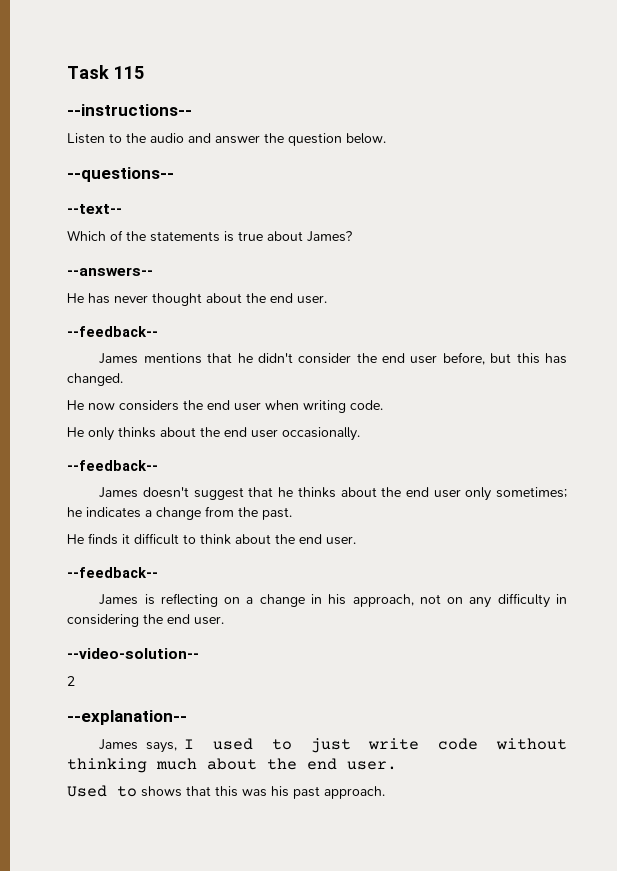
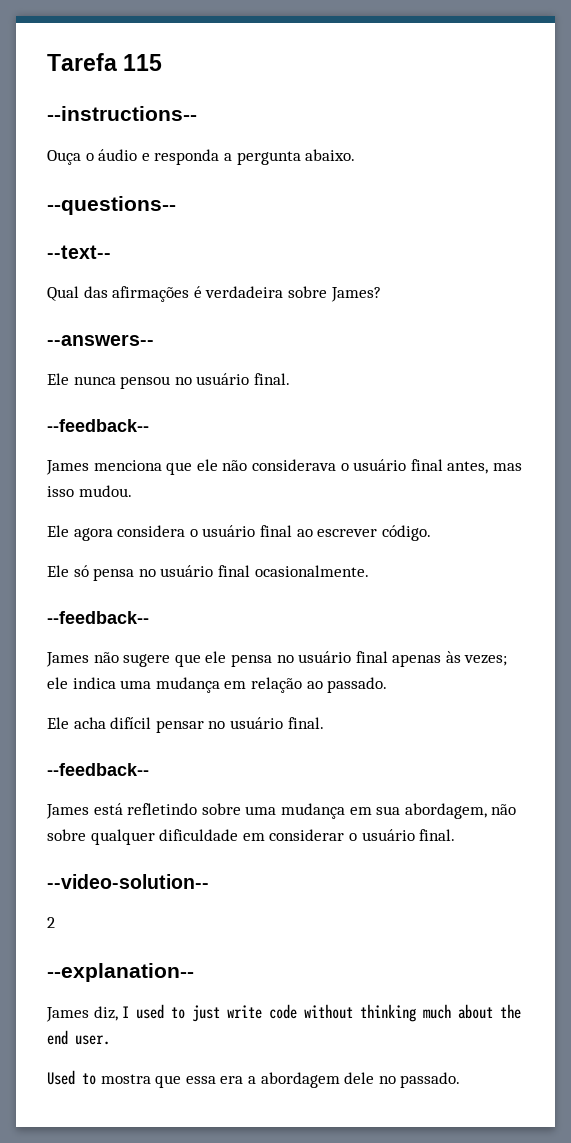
- Task 115
+ Tarefa 115
- Listen to the audio and answer the question below.
+ Ouça o áudio e responda a pergunta abaixo.
  --questions--
  --text--
- Which of the statements is true about James?
+ Qual das afirmações é verdadeira sobre James?
  --answers--
- He has never thought about the end user.
+ Ele nunca pensou no usuário final.
  --feedback--
- James mentions that he didn't consider the end user before, but this has changed.
- He now considers the end user when writing code.
- He only thinks about the end user occasionally.
+ James menciona que ele não considerava o usuário final antes, mas isso mudou.
+ Ele agora considera o usuário final ao escrever código.
+ Ele só pensa no usuário final ocasionalmente.
  --feedback--
- James doesn't suggest that he thinks about the end user only sometimes; he indicates a change from the past.
- He finds it difficult to think about the end user.
+ James não sugere que ele pensa no usuário final apenas às vezes; ele indica uma mudança em relação ao passado.
+ Ele acha difícil pensar no usuário final.
  --feedback--
- James is reflecting on a change in his approach, not on any difficulty in considering the end user.
+ James está refletindo sobre uma mudança em sua abordagem, não sobre qualquer dificuldade em considerar o usuário final.
- James says, I used to just write code without thinking much about the end user.
+ James diz, I used to just write code without thinking much about the end user.
- Used to shows that this was his past approach.
+ Used to mostra que essa era a abordagem dele no passado.

